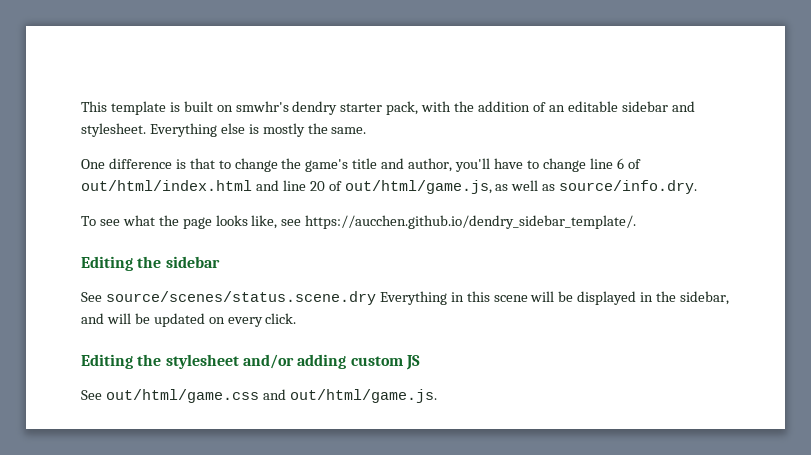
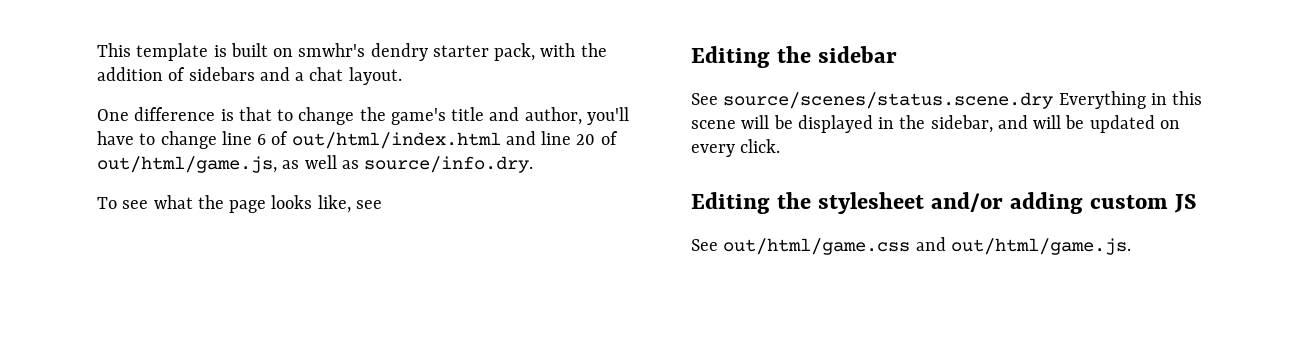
- This template is built on smwhr's dendry starter pack, with the addition of an editable sidebar and stylesheet. Everything else is mostly the same.
+ This template is built on smwhr's dendry starter pack, with the addition of sidebars and a chat layout.
- To see what the page looks like, see https://aucchen.github.io/dendry_sidebar_template/.
+ To see what the page looks like, see

